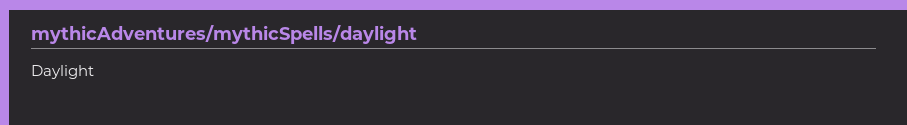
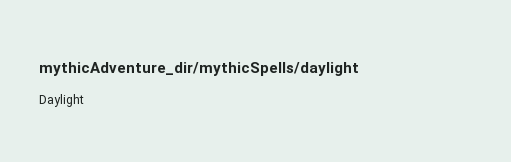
- mythicAdventures/mythicSpells/daylight
+ mythicAdventure_dir/mythicSpells/daylight

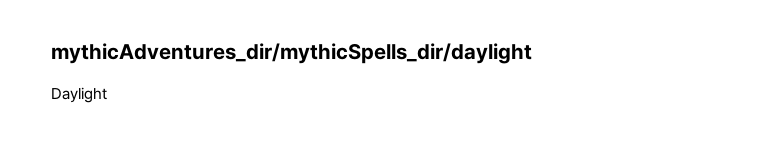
- mythicAdventure_dir/mythicSpells/daylight
+ mythicAdventures_dir/mythicSpells_dir/daylight

